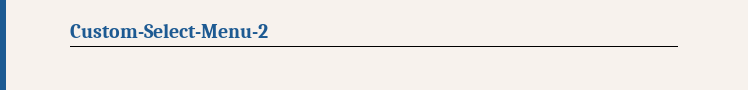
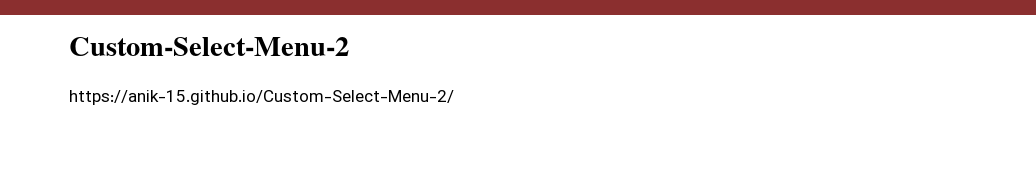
+ https://anik-15.github.io/Custom-Select-Menu-2/

